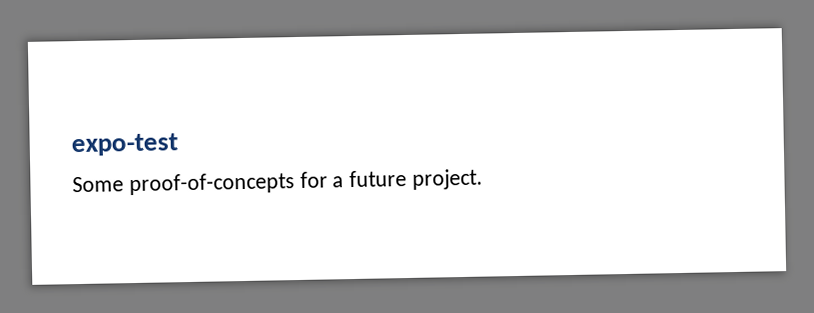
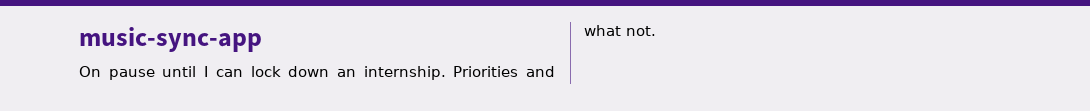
- expo-test
- Some proof-of-concepts for a future project.
+ music-sync-app
+ On pause until I can lock down an internship. Priorities and what not.

